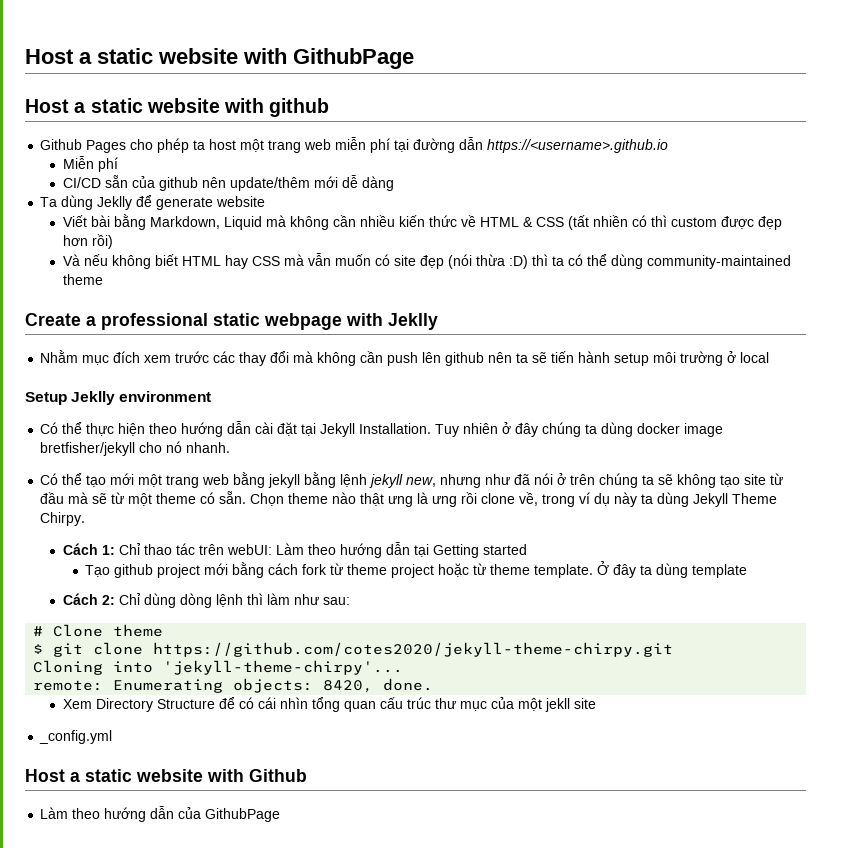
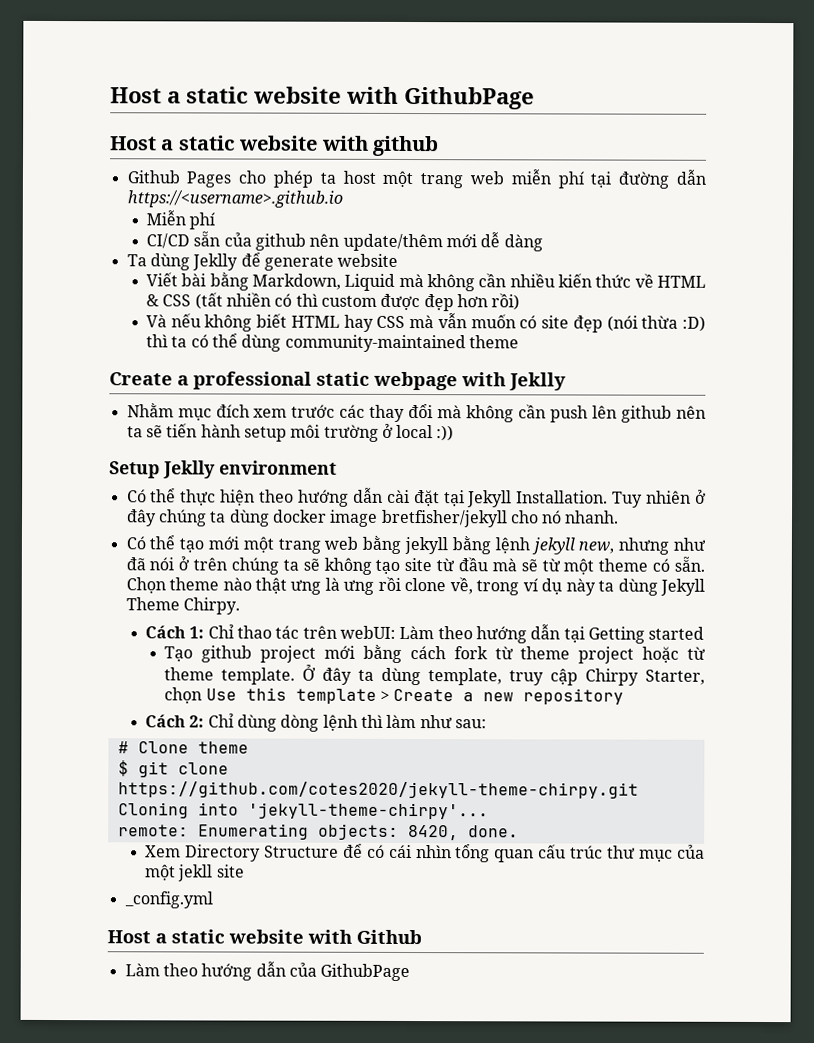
- Nhằm mục đích xem trước các thay đổi mà không cần push lên github nên ta sẽ tiến hành setup môi trường ở local
+ Nhằm mục đích xem trước các thay đổi mà không cần push lên github nên ta sẽ tiến hành setup môi trường ở local :))
- Ở đây ta dùng template
+ Ở đây ta dùng template, truy cập Chirpy Starter, chọn Use this template > Create a new repository

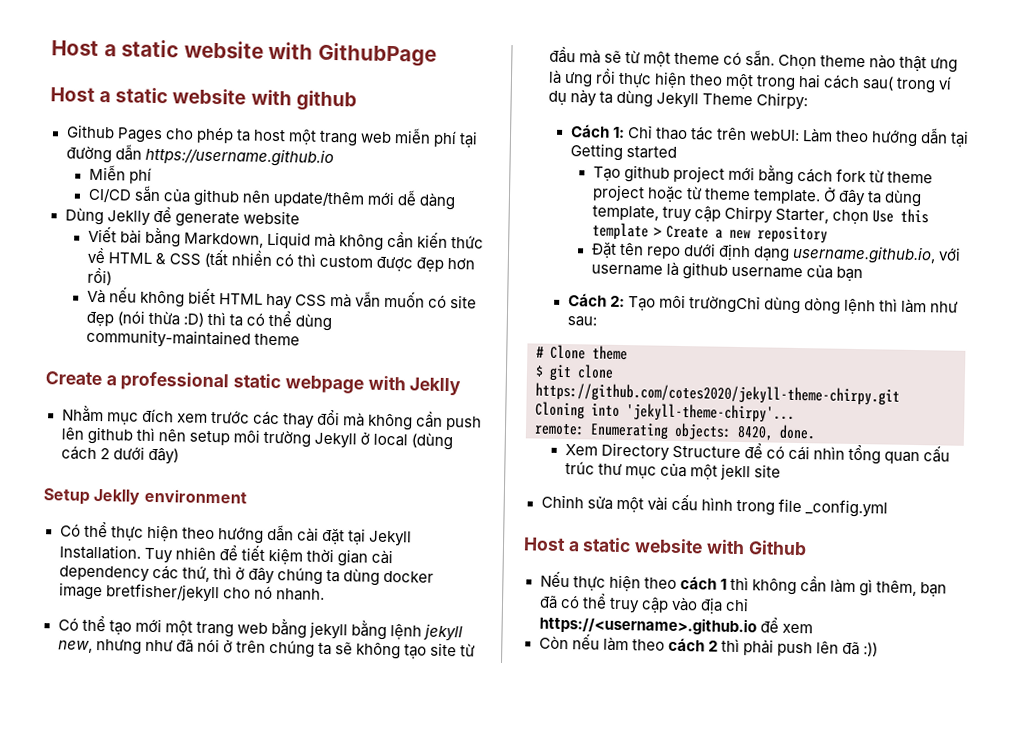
- Github Pages cho phép ta host một trang web miễn phí tại đường dẫn https://<username>.github.io
+ Github Pages cho phép ta host một trang web miễn phí tại đường dẫn https://username.github.io
- Ta dùng Jeklly để generate website
+ Dùng Jeklly để generate website
- Viết bài bằng Markdown, Liquid mà không cần nhiều kiến thức về HTML & CSS (tất nhiền có thì custom được đẹp hơn rồi)
+ Viết bài bằng Markdown, Liquid mà không cần kiến thức về HTML & CSS (tất nhiền có thì custom được đẹp hơn rồi)
- Nhằm mục đích xem trước các thay đổi mà không cần push lên github nên ta sẽ tiến hành setup môi trường ở local :))
+ Nhằm mục đích xem trước các thay đổi mà không cần push lên github thì nên setup môi trường Jekyll ở local (dùng cách 2 dưới đây)
- Tuy nhiên ở đây chúng ta dùng docker image bretfisher/jekyll cho nó nhanh.
+ Tuy nhiên để tiết kiệm thời gian cài dependency các thứ, thì ở đây chúng ta dùng docker image bretfisher/jekyll cho nó nhanh.
- Chọn theme nào thật ưng là ưng rồi clone về, trong ví dụ này ta dùng Jekyll Theme Chirpy.
+ Chọn theme nào thật ưng là ưng rồi thực hiện theo một trong hai cách sau( trong ví dụ này ta dùng Jekyll Theme Chirpy:
+ Đặt tên repo dưới định dạng username.github.io, với username là github username của bạn
- Cách 2: Chỉ dùng dòng lệnh thì làm như sau:
+ Cách 2: Tạo môi trườngChỉ dùng dòng lệnh thì làm như sau:
- _config.yml
+ Chỉnh sửa một vài cấu hình trong file _config.yml
- Làm theo hướng dẫn của GithubPage
+ Nếu thực hiện theo cách 1 thì không cần làm gì thêm, bạn đã có thể truy cập vào địa chỉ https://<username>.github.io để xem
+ Còn nếu làm theo cách 2 thì phải push lên đã :))

